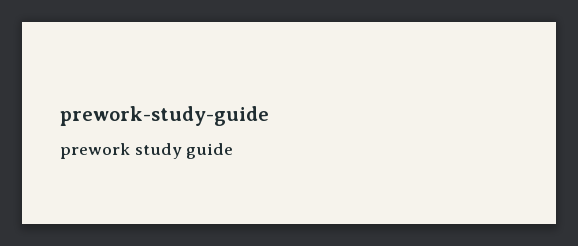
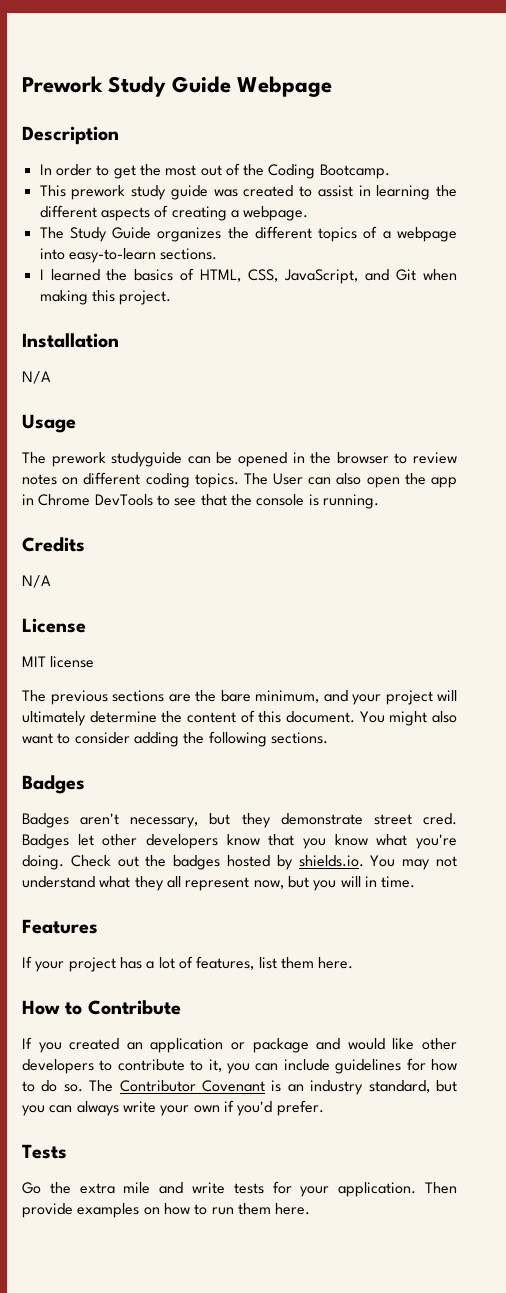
- prework-study-guide
- prework study guide
+ Prework Study Guide Webpage
+ Description
+ In order to get the most out of the Coding Bootcamp.
+ This prework study guide was created to assist in learning the different aspects of creating a webpage.
+ The Study Guide organizes the different topics of a webpage into easy-to-learn sections.
+ I learned the basics of HTML, CSS, JavaScript, and Git when making this project.
+ Installation
+ N/A
+ Usage
+ The prework studyguide can be opened in the browser to review notes on different coding topics. The User can also open the app in Chrome DevTools to see that the console is running.
+ Credits
+ N/A
+ License
+ MIT license
+ The previous sections are the bare minimum, and your project will ultimately determine the content of this document. You might also want to consider adding the following sections.
+ Badges
+ Badges aren't necessary, but they demonstrate street cred. Badges let other developers know that you know what you're doing. Check out the badges hosted by shields.io. You may not understand what they all represent now, but you will in time.
+ Features
+ If your project has a lot of features, list them here.
+ How to Contribute
+ If you created an application or package and would like other developers to contribute to it, you can include guidelines for how to do so. The Contributor Covenant is an industry standard, but you can always write your own if you'd prefer.
+ Tests
+ Go the extra mile and write tests for your application. Then provide examples on how to run them here.

